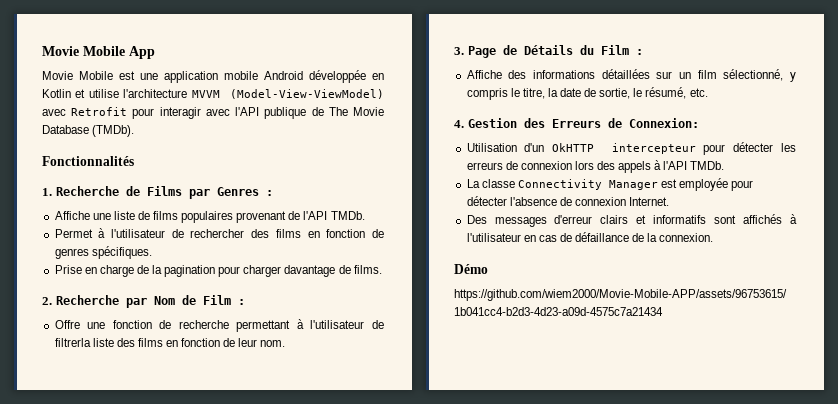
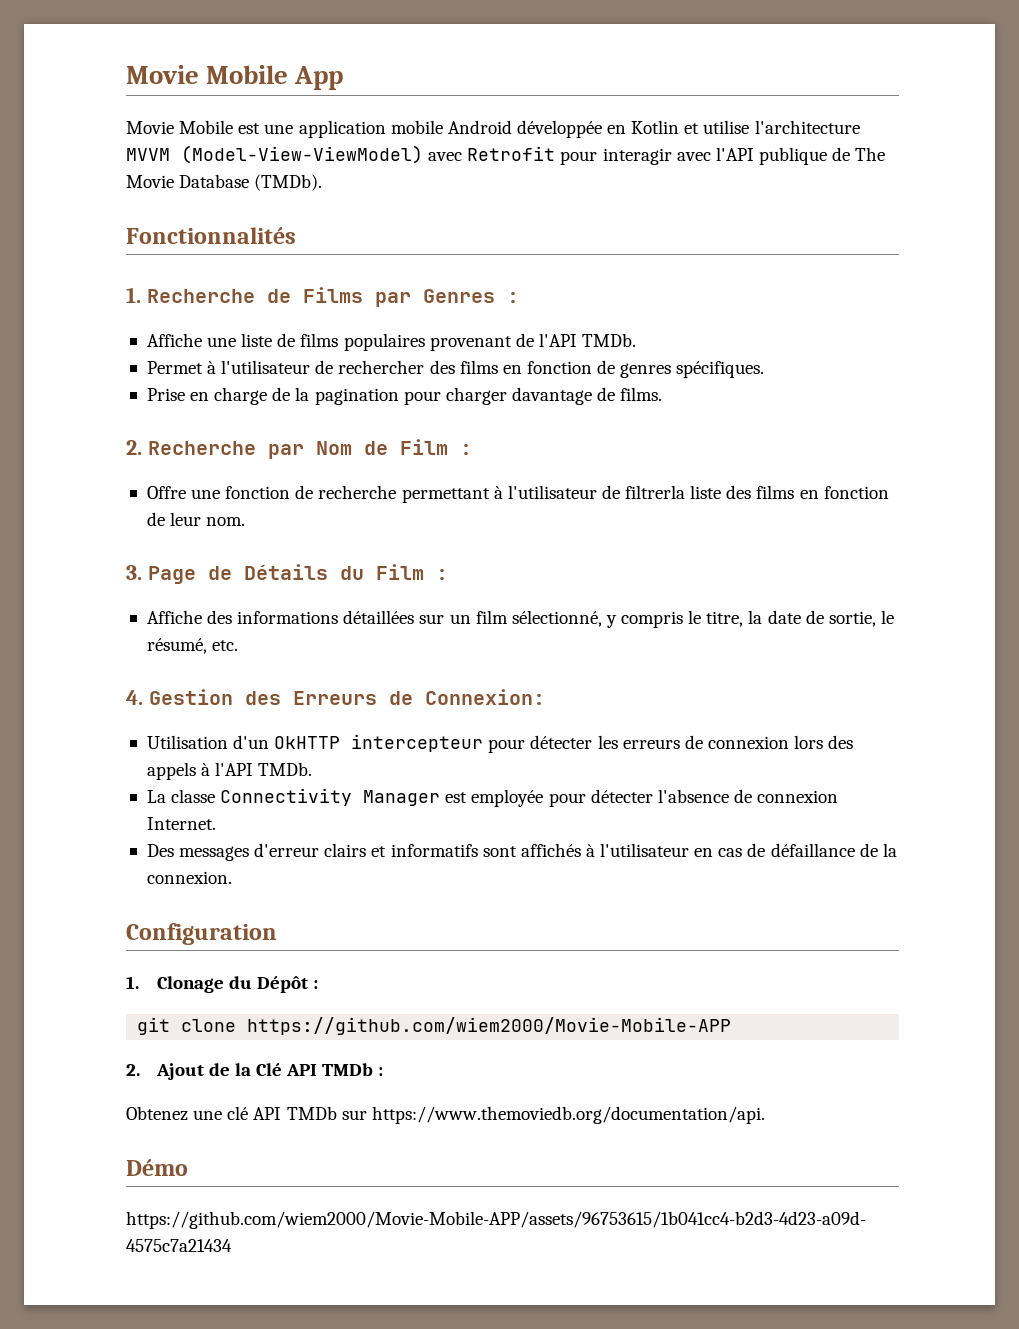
+ Configuration
+ 1. Clonage du Dépôt :
+ git clone https://github.com/wiem2000/Movie-Mobile-APP
+ 2. Ajout de la Clé API TMDb :
+ Obtenez une clé API TMDb sur https://www.themoviedb.org/documentation/api.

